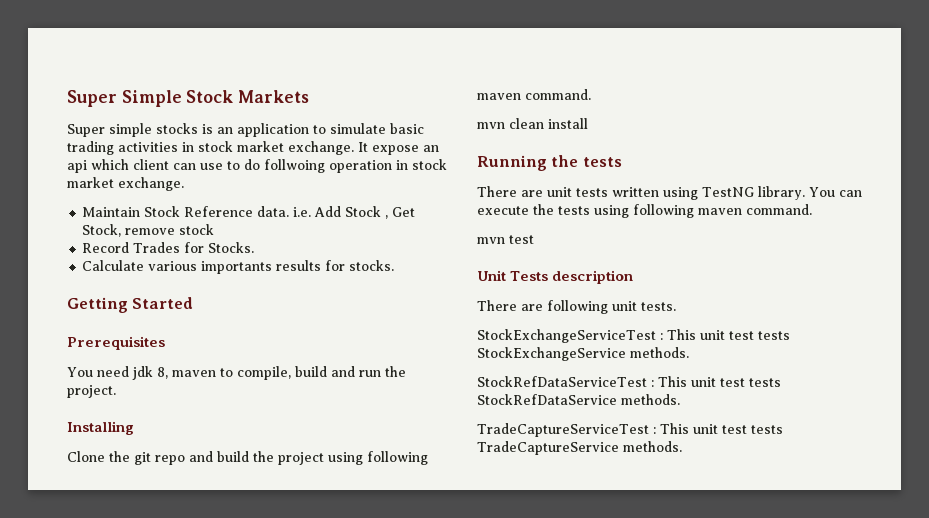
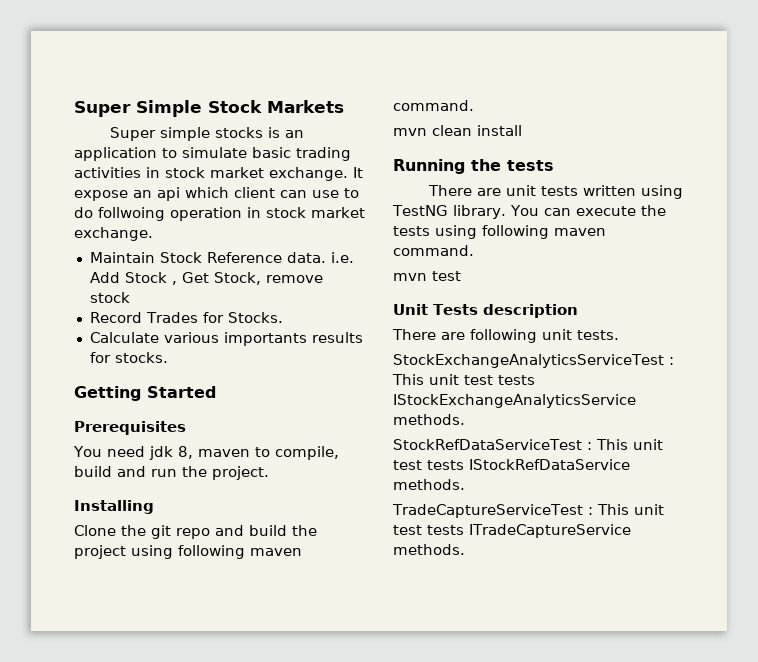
- StockExchangeServiceTest : This unit test tests StockExchangeService methods.
+ StockExchangeAnalyticsServiceTest : This unit test tests IStockExchangeAnalyticsService methods.
- StockRefDataServiceTest : This unit test tests StockRefDataService methods.
+ StockRefDataServiceTest : This unit test tests IStockRefDataService methods.
- TradeCaptureServiceTest : This unit test tests TradeCaptureService methods.
+ TradeCaptureServiceTest : This unit test tests ITradeCaptureService methods.

